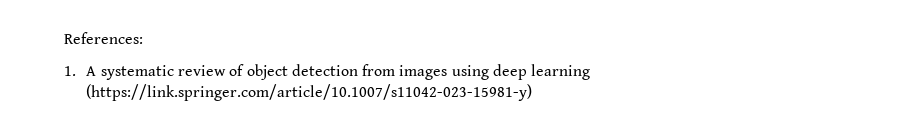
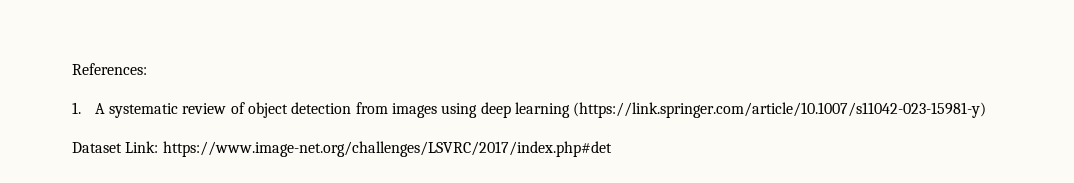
+ Dataset Link: https://www.image-net.org/challenges/LSVRC/2017/index.php#det

